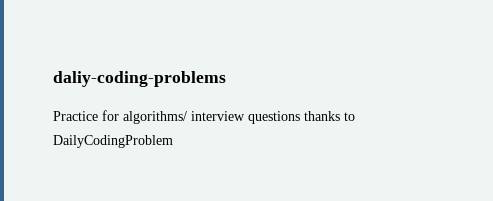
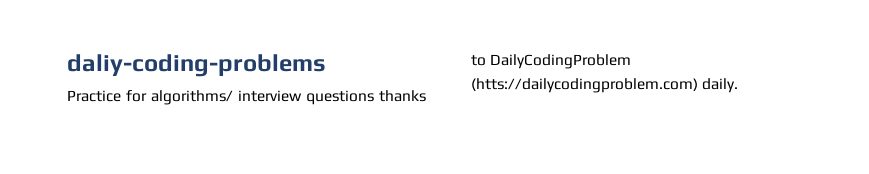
- Practice for algorithms/ interview questions thanks to DailyCodingProblem
+ Practice for algorithms/ interview questions thanks to DailyCodingProblem (htts://dailycodingproblem.com) daily.

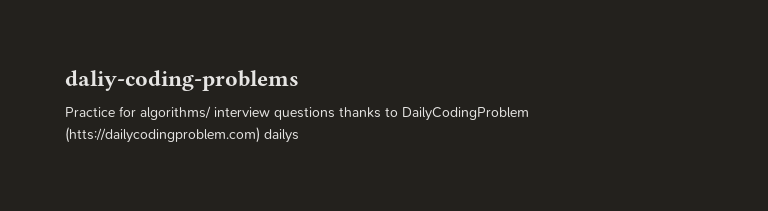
- Practice for algorithms/ interview questions thanks to DailyCodingProblem (htts://dailycodingproblem.com) daily.
+ Practice for algorithms/ interview questions thanks to DailyCodingProblem (htts://dailycodingproblem.com) dailys

